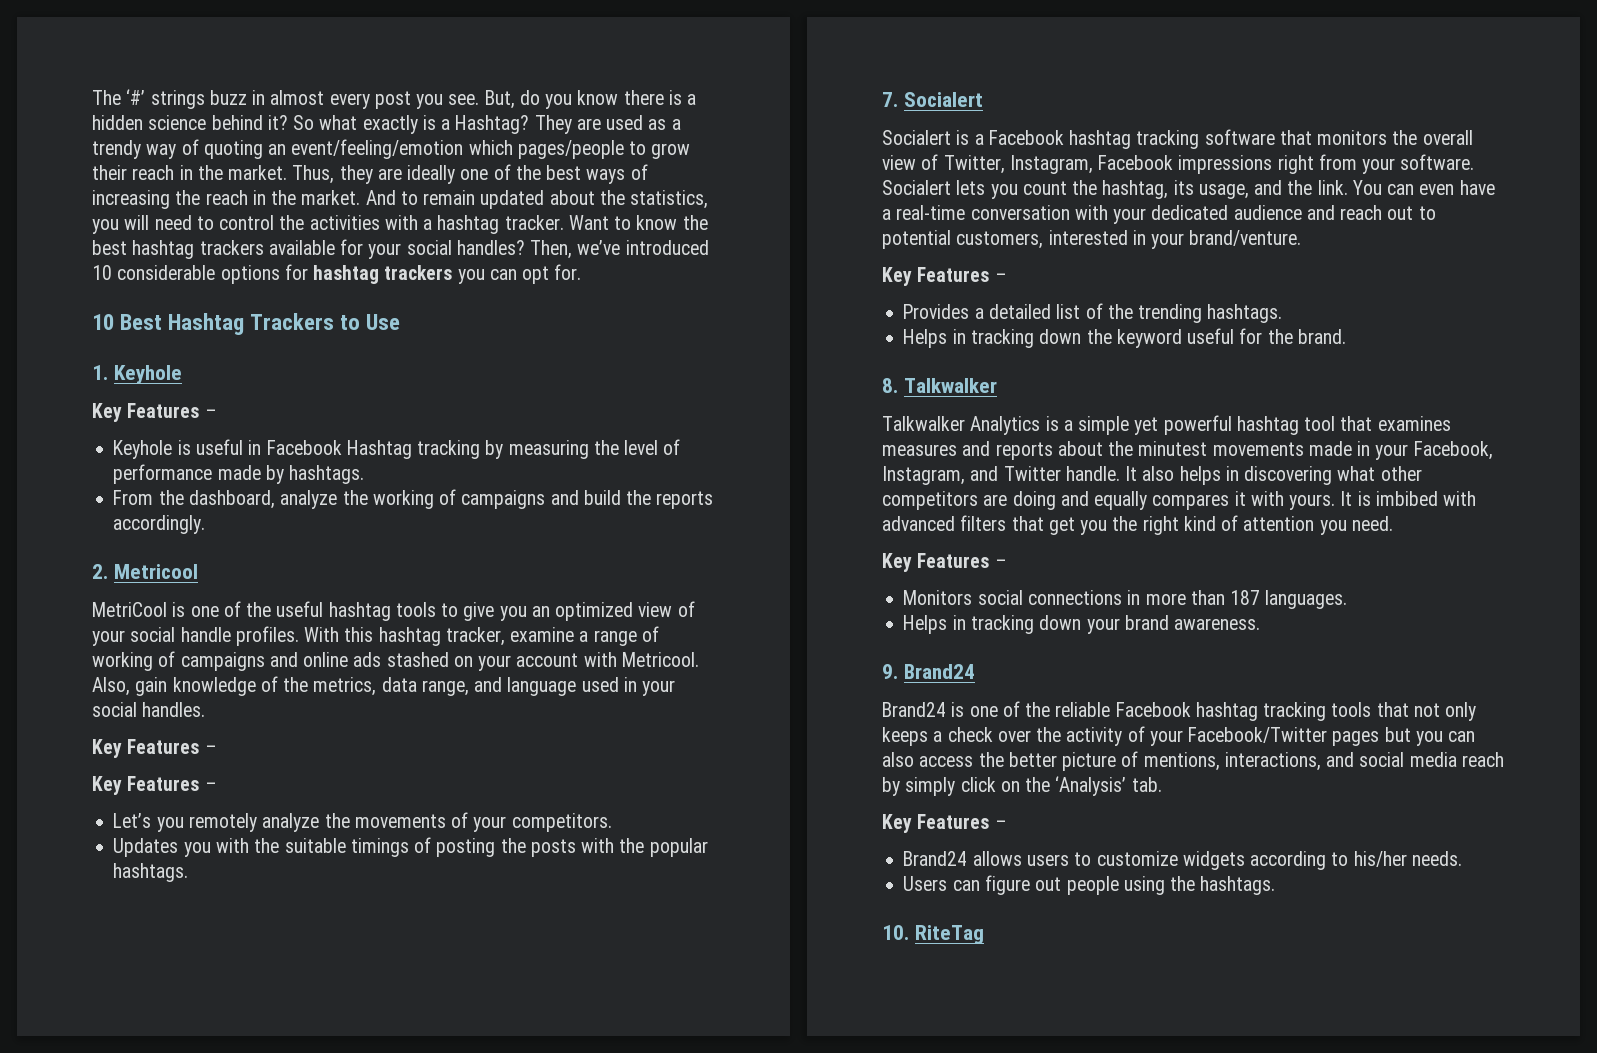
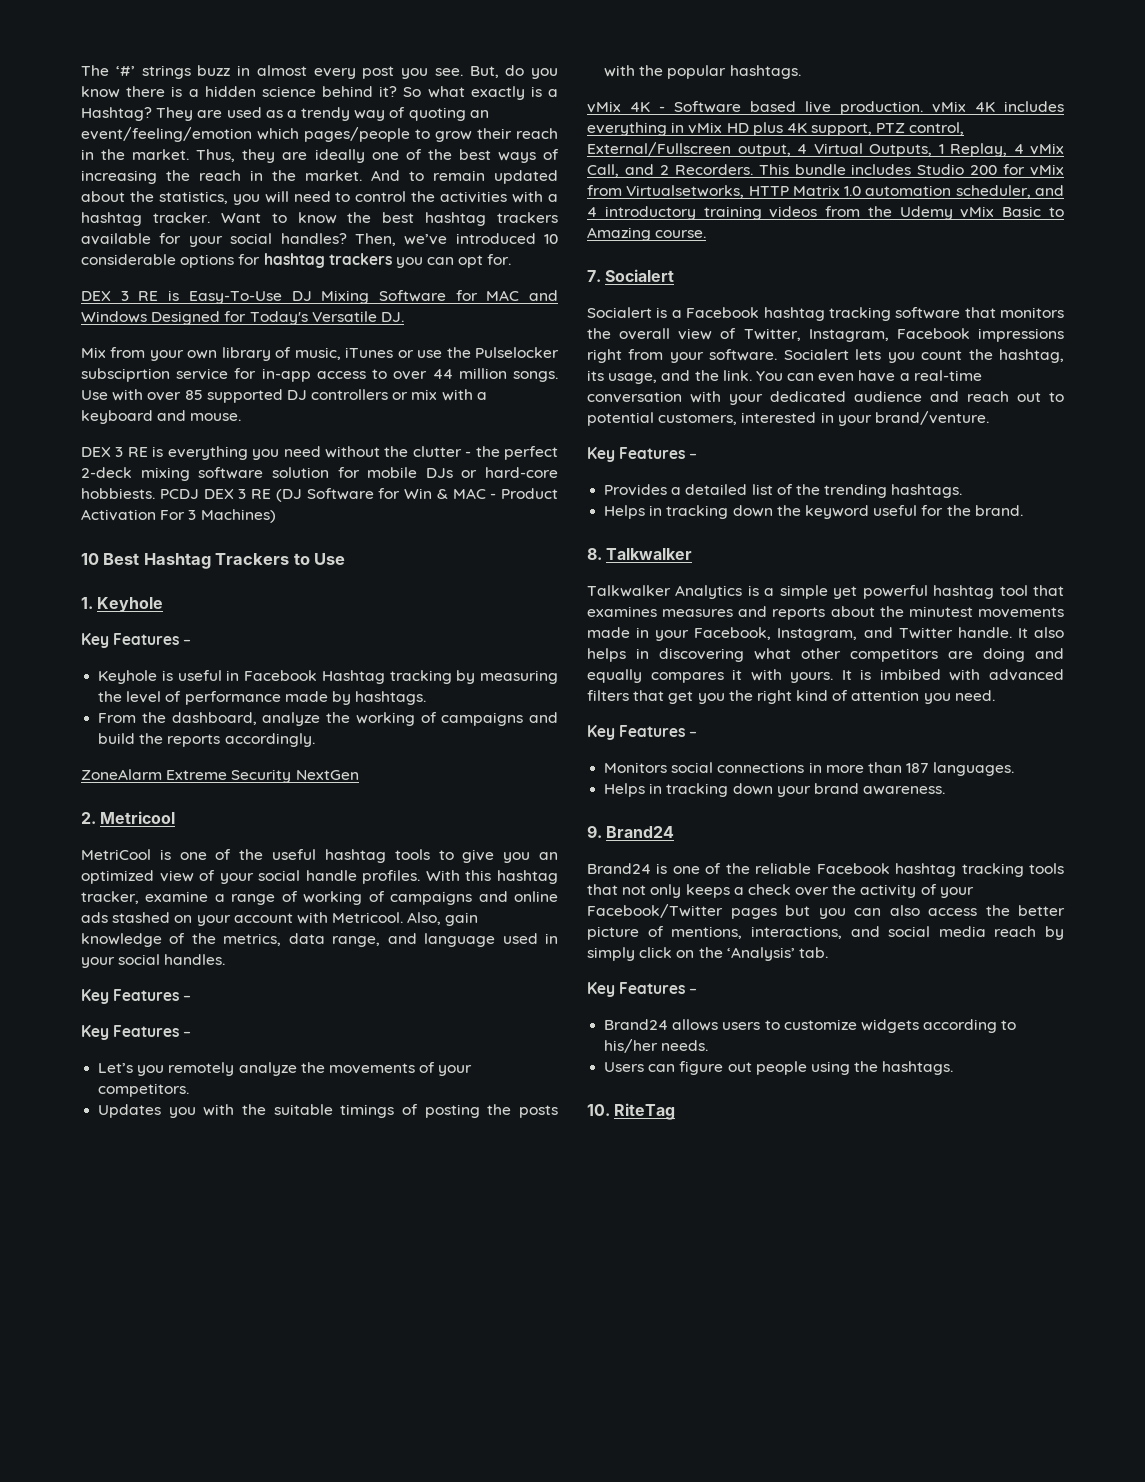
+ DEX 3 RE is Easy-To-Use DJ Mixing Software for MAC and Windows Designed for Today's Versatile DJ.
+ Mix from your own library of music, iTunes or use the Pulselocker subsciprtion service for in-app access to over 44 million songs. Use with over 85 supported DJ controllers or mix with a keyboard and mouse.
+ DEX 3 RE is everything you need without the clutter - the perfect 2-deck mixing software solution for mobile DJs or hard-core hobbiests. PCDJ DEX 3 RE (DJ Software for Win & MAC - Product Activation For 3 Machines)
+ ZoneAlarm Extreme Security NextGen
+ vMix 4K - Software based live production. vMix 4K includes everything in vMix HD plus 4K support, PTZ control, External/Fullscreen output, 4 Virtual Outputs, 1 Replay, 4 vMix Call, and 2 Recorders. This bundle includes Studio 200 for vMix from Virtualsetworks, HTTP Matrix 1.0 automation scheduler, and 4 introductory training videos from the Udemy vMix Basic to Amazing course.

